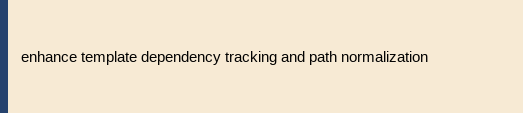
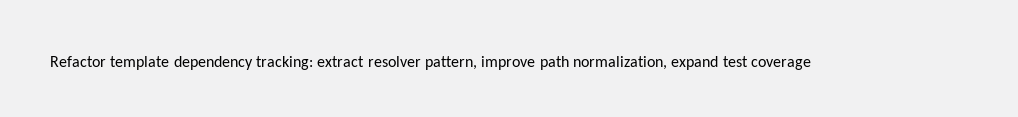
- enhance template dependency tracking and path normalization
+ Refactor template dependency tracking: extract resolver pattern, improve path normalization, expand test coverage

